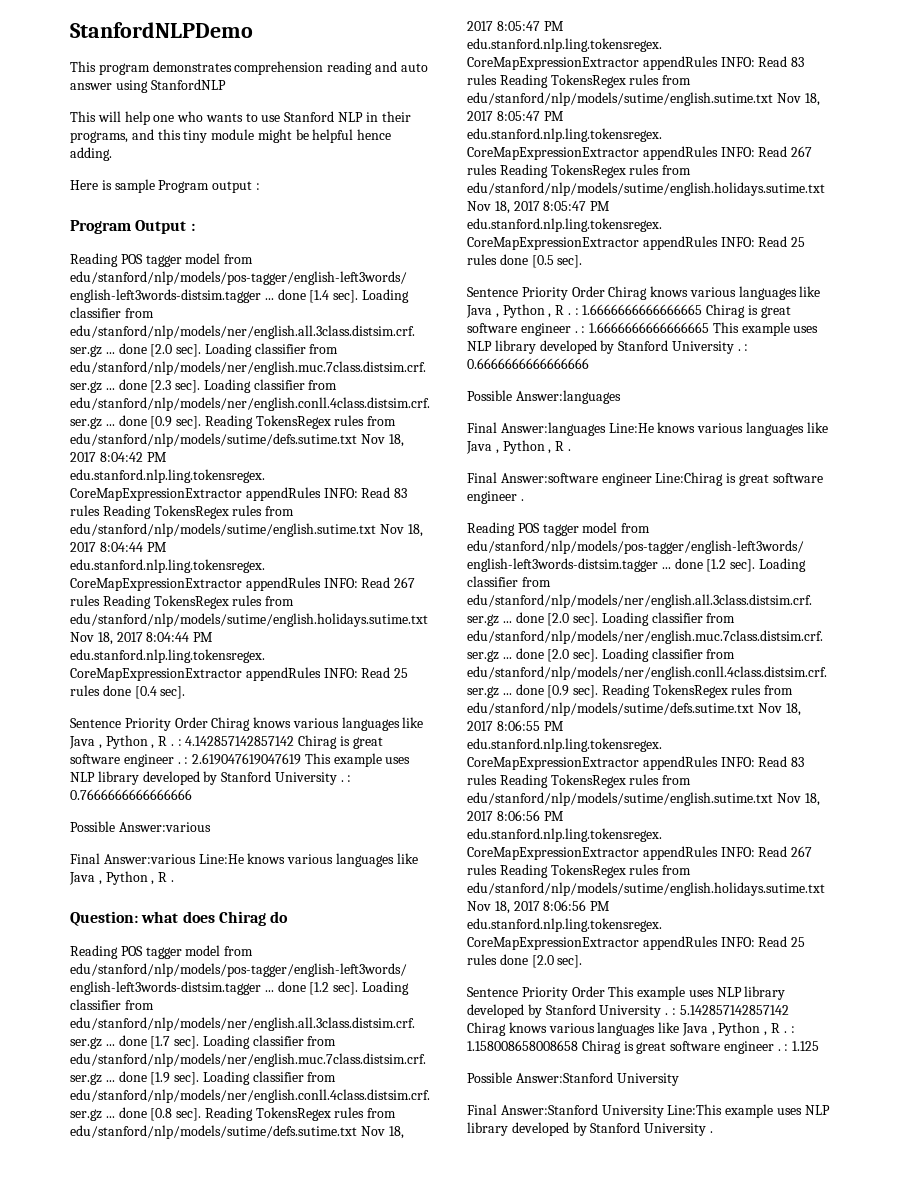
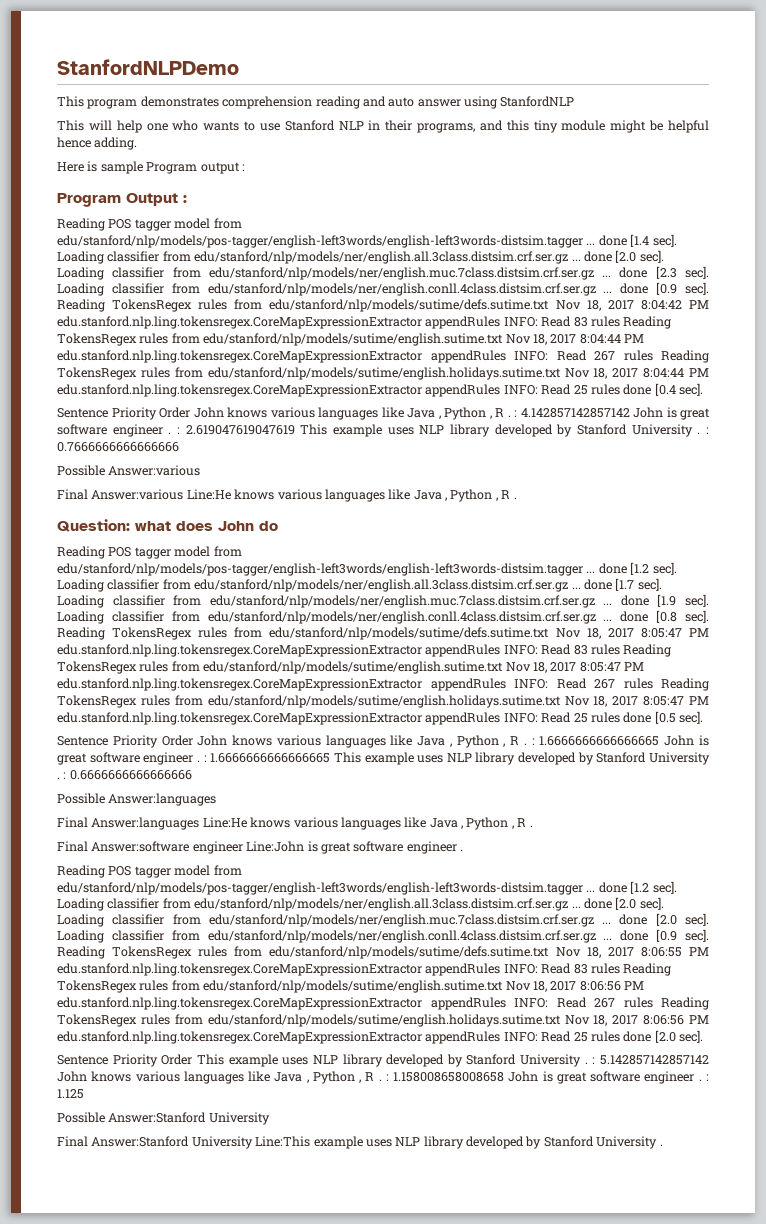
- Sentence Priority Order Chirag knows various languages like Java , Python , R . : 4.142857142857142 Chirag is great software engineer . : 2.619047619047619 This example uses NLP library developed by Stanford University . : 0.7666666666666666
+ Sentence Priority Order John knows various languages like Java , Python , R . : 4.142857142857142 John is great software engineer . : 2.619047619047619 This example uses NLP library developed by Stanford University . : 0.7666666666666666
- Question: what does Chirag do
+ Question: what does John do
- Sentence Priority Order Chirag knows various languages like Java , Python , R . : 1.6666666666666665 Chirag is great software engineer . : 1.6666666666666665 This example uses NLP library developed by Stanford University . : 0.6666666666666666
+ Sentence Priority Order John knows various languages like Java , Python , R . : 1.6666666666666665 John is great software engineer . : 1.6666666666666665 This example uses NLP library developed by Stanford University . : 0.6666666666666666
- Final Answer:software engineer Line:Chirag is great software engineer .
+ Final Answer:software engineer Line:John is great software engineer .
- Sentence Priority Order This example uses NLP library developed by Stanford University . : 5.142857142857142 Chirag knows various languages like Java , Python , R . : 1.158008658008658 Chirag is great software engineer . : 1.125
+ Sentence Priority Order This example uses NLP library developed by Stanford University . : 5.142857142857142 John knows various languages like Java , Python , R . : 1.158008658008658 John is great software engineer . : 1.125

